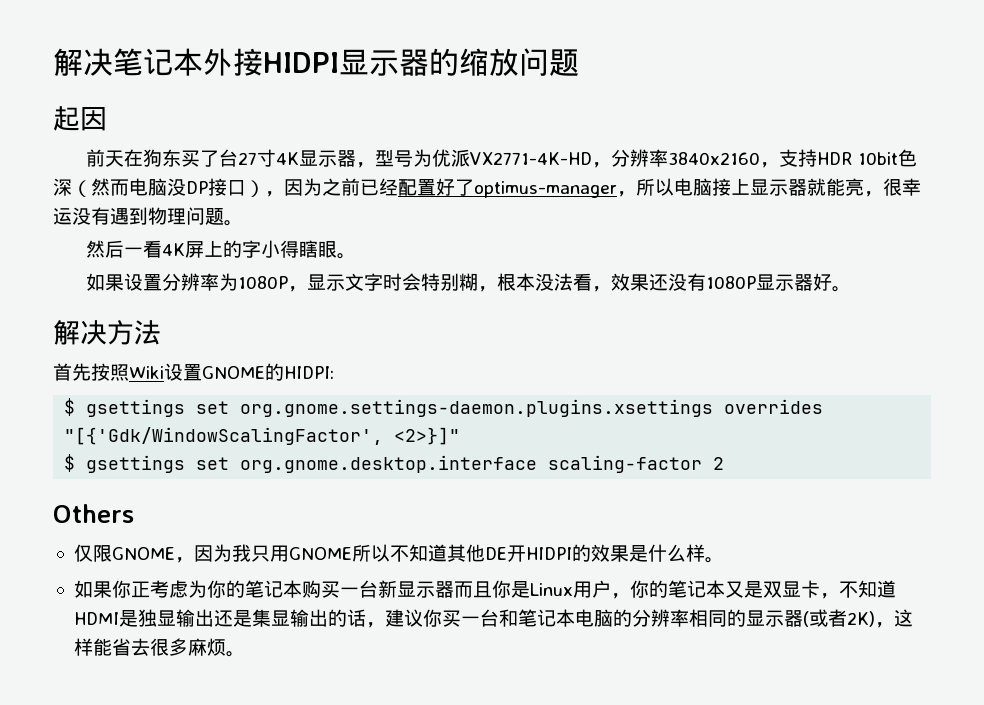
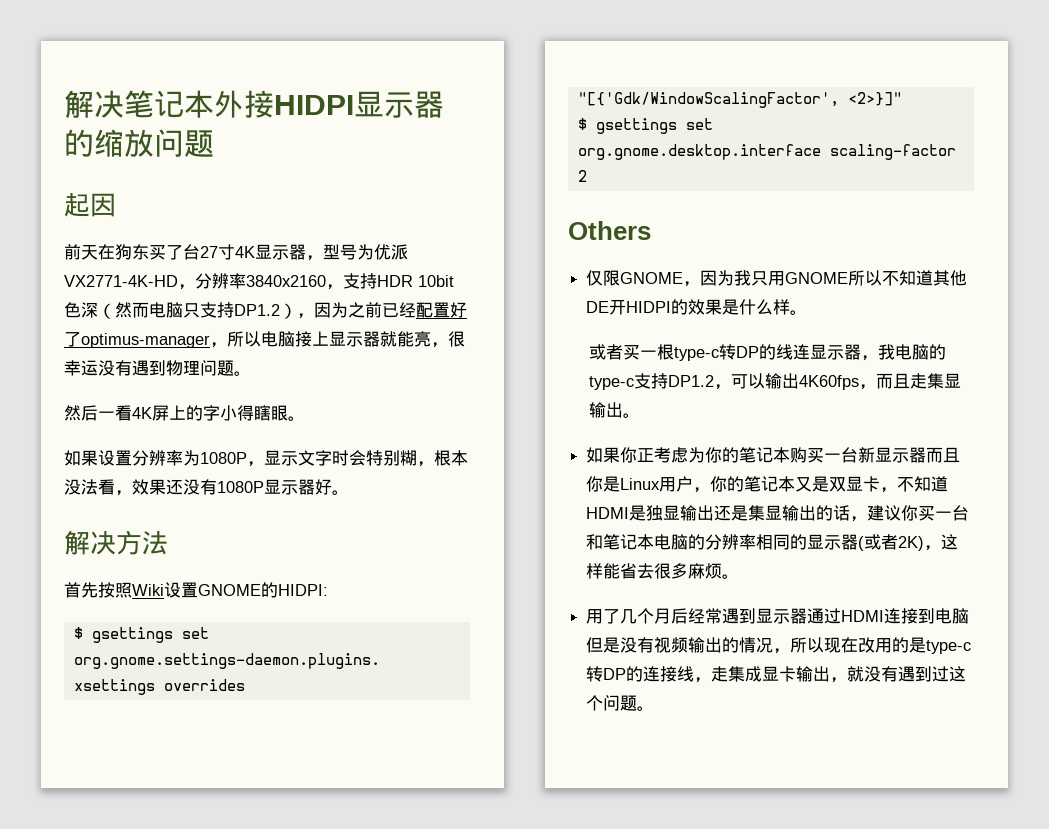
- 前天在狗东买了台27寸4K显示器，型号为优派VX2771-4K-HD，分辨率3840x2160，支持HDR 10bit色深（然而电脑没DP接口），因为之前已经配置好了optimus-manager，所以电脑接上显示器就能亮，很幸运没有遇到物理问题。
+ 前天在狗东买了台27寸4K显示器，型号为优派VX2771-4K-HD，分辨率3840x2160，支持HDR 10bit色深（然而电脑只支持DP1.2），因为之前已经配置好了optimus-manager，所以电脑接上显示器就能亮，很幸运没有遇到物理问题。
+ 或者买一根type-c转DP的线连显示器，我电脑的type-c支持DP1.2，可以输出4K60fps，而且走集显输出。
+ 用了几个月后经常遇到显示器通过HDMI连接到电脑但是没有视频输出的情况，所以现在改用的是type-c转DP的连接线，走集成显卡输出，就没有遇到过这个问题。

